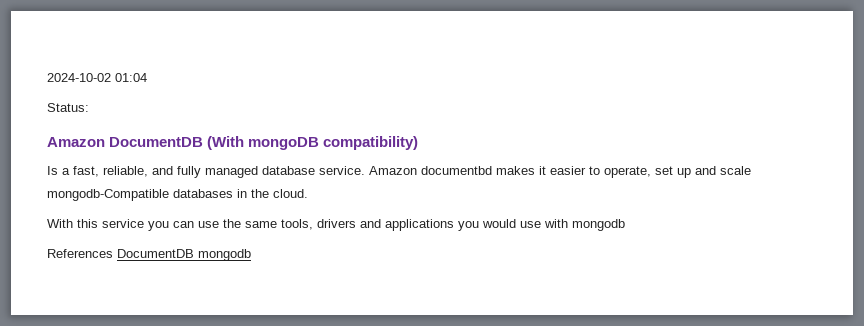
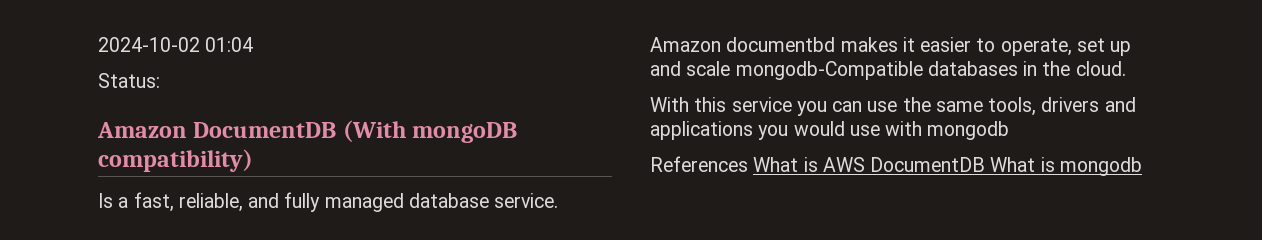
- References DocumentDB mongodb
+ References What is AWS DocumentDB What is mongodb

